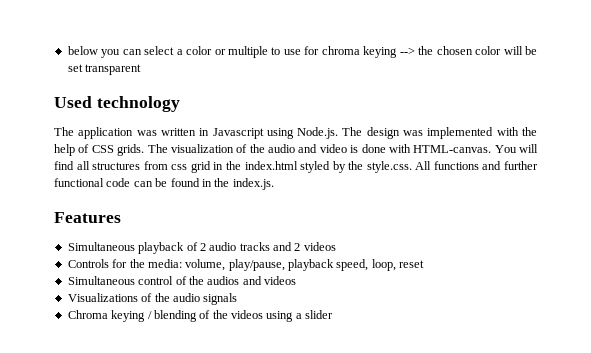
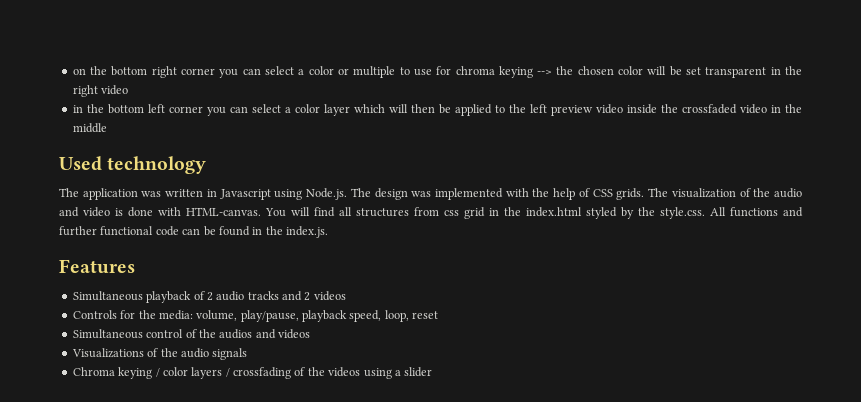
- below you can select a color or multiple to use for chroma keying --> the chosen color will be set transparent
+ on the bottom right corner you can select a color or multiple to use for chroma keying --> the chosen color will be set transparent in the right video
+ in the bottom left corner you can select a color layer which will then be applied to the left preview video inside the crossfaded video in the middle
- Chroma keying / blending of the videos using a slider
+ Chroma keying / color layers / crossfading of the videos using a slider

